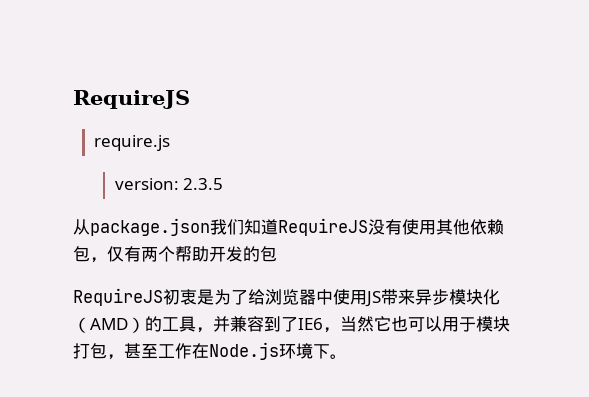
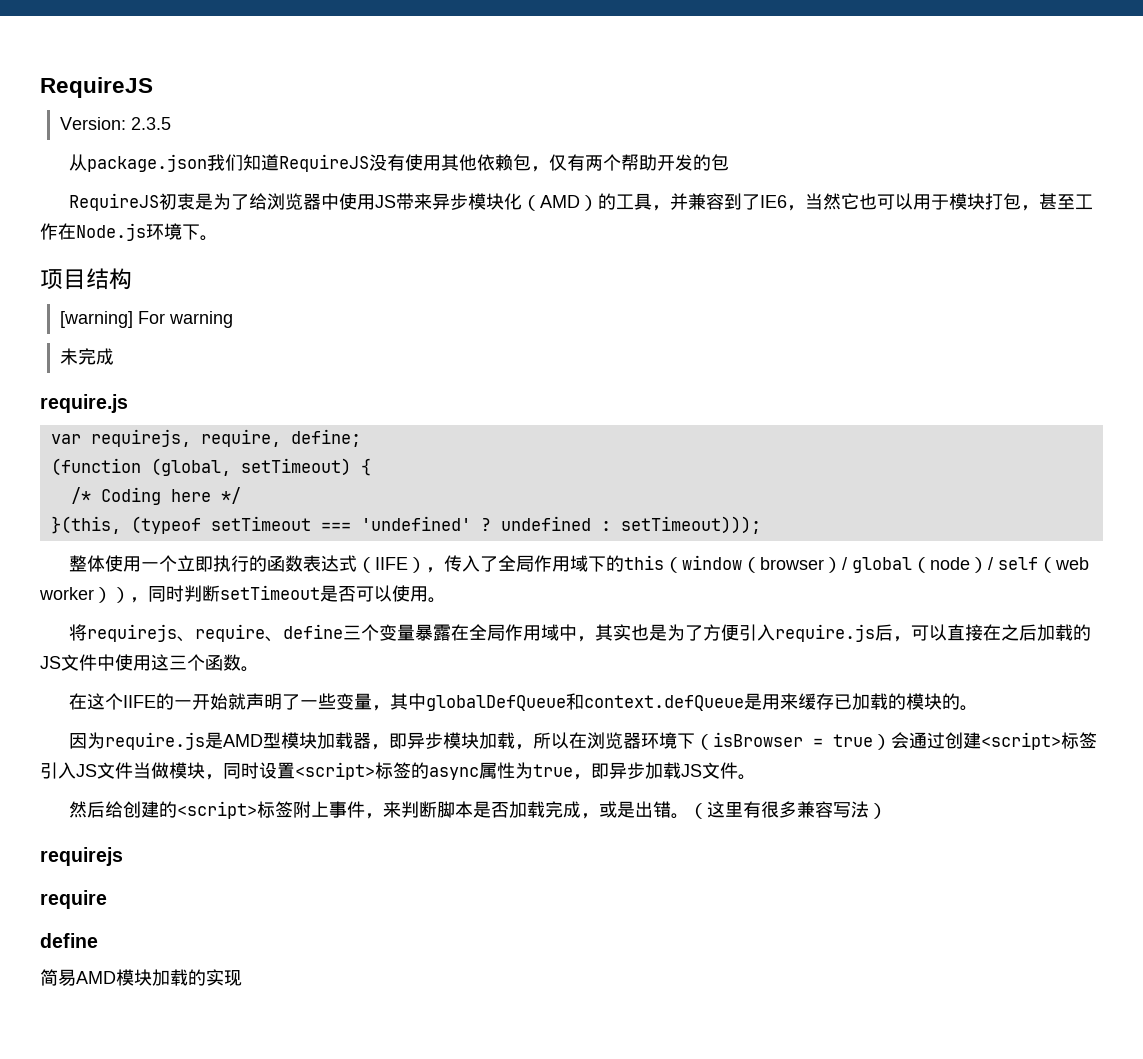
- require.js
- version: 2.3.5
+ Version: 2.3.5
+ 项目结构
+ [warning] For warning
+ 未完成
+ require.js
+ var requirejs, require, define;
+ (function (global, setTimeout) {
+ /* Coding here */
+ }(this, (typeof setTimeout === 'undefined' ? undefined : setTimeout)));
+ 整体使用一个立即执行的函数表达式（IIFE），传入了全局作用域下的this（window（browser）/ global（node）/ self（web worker）），同时判断setTimeout是否可以使用。
+ 将requirejs、require、define三个变量暴露在全局作用域中，其实也是为了方便引入require.js后，可以直接在之后加载的JS文件中使用这三个函数。
+ 在这个IIFE的一开始就声明了一些变量，其中globalDefQueue和context.defQueue是用来缓存已加载的模块的。
+ 因为require.js是AMD型模块加载器，即异步模块加载，所以在浏览器环境下（isBrowser = true）会通过创建<script>标签引入JS文件当做模块，同时设置<script>标签的async属性为true，即异步加载JS文件。
+ 然后给创建的<script>标签附上事件，来判断脚本是否加载完成，或是出错。（这里有很多兼容写法）
+ requirejs
+ require
+ define
+ 简易AMD模块加载的实现

